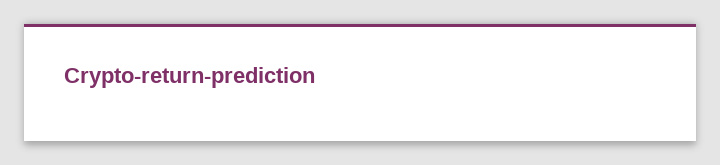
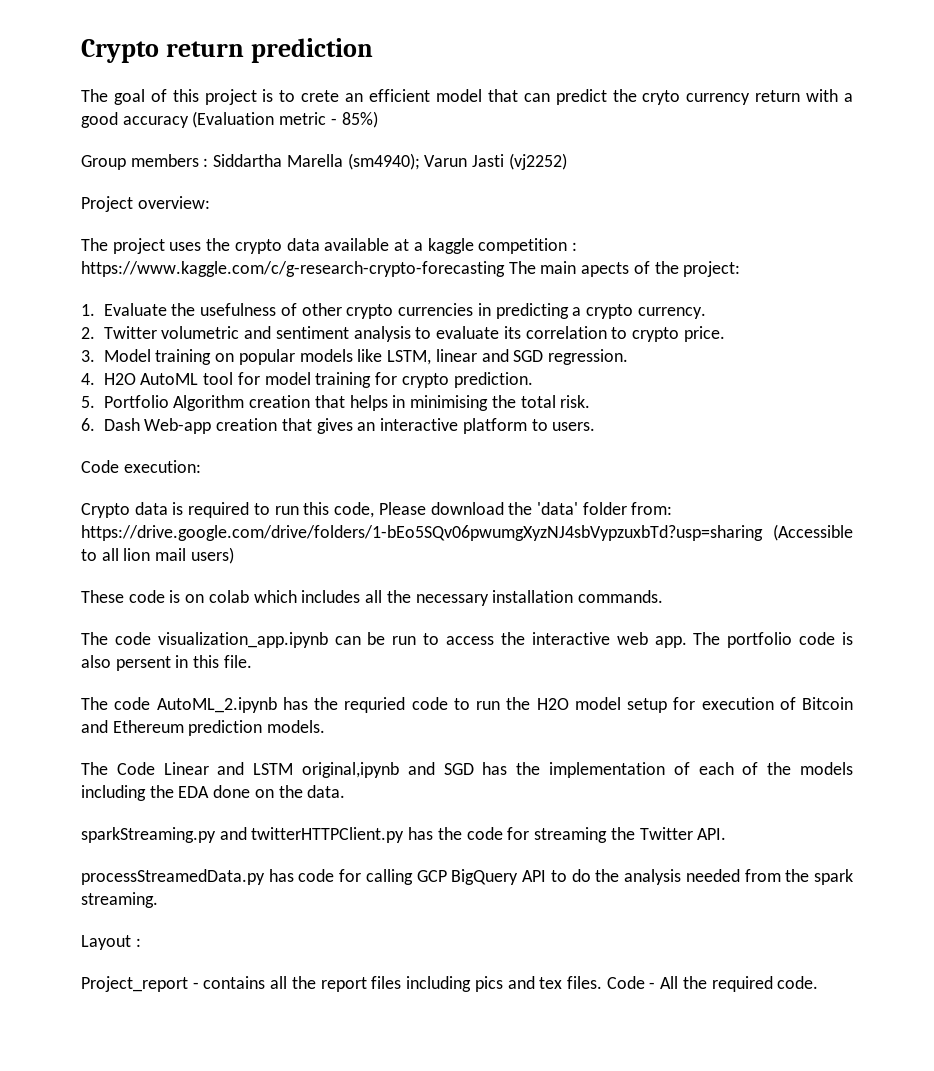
- Crypto-return-prediction
+ Crypto return prediction
+ The goal of this project is to crete an efficient model that can predict the cryto currency return with a good accuracy (Evaluation metric - 85%)
+ Group members : Siddartha Marella (sm4940); Varun Jasti (vj2252)
+ Project overview:
+ The project uses the crypto data available at a kaggle competition : https://www.kaggle.com/c/g-research-crypto-forecasting The main apects of the project:
+ 1. Evaluate the usefulness of other crypto currencies in predicting a crypto currency.
+ 2. Twitter volumetric and sentiment analysis to evaluate its correlation to crypto price.
+ 3. Model training on popular models like LSTM, linear and SGD regression.
+ 4. H2O AutoML tool for model training for crypto prediction.
+ 5. Portfolio Algorithm creation that helps in minimising the total risk.
+ 6. Dash Web-app creation that gives an interactive platform to users.
+ Code execution:
+ Crypto data is required to run this code, Please download the 'data' folder from: https://drive.google.com/drive/folders/1-bEo5SQv06pwumgXyzNJ4sbVypzuxbTd?usp=sharing (Accessible to all lion mail users)
+ These code is on colab which includes all the necessary installation commands.
+ The code visualization_app.ipynb can be run to access the interactive web app. The portfolio code is also persent in this file.
+ The code AutoML_2.ipynb has the requried code to run the H2O model setup for execution of Bitcoin and Ethereum prediction models.
+ The Code Linear and LSTM original,ipynb and SGD has the implementation of each of the models including the EDA done on the data.
+ sparkStreaming.py and twitterHTTPClient.py has the code for streaming the Twitter API.
+ processStreamedData.py has code for calling GCP BigQuery API to do the analysis needed from the spark streaming.
+ Layout :
+ Project_report - contains all the report files including pics and tex files. Code - All the required code.

